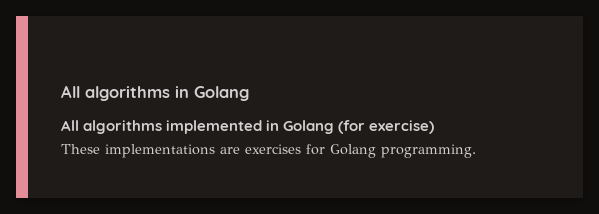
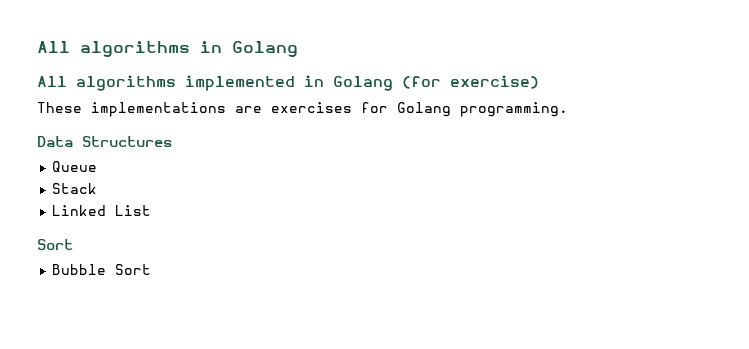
+ Data Structures
+ Queue
+ Stack
+ Linked List
+ Sort
+ Bubble Sort

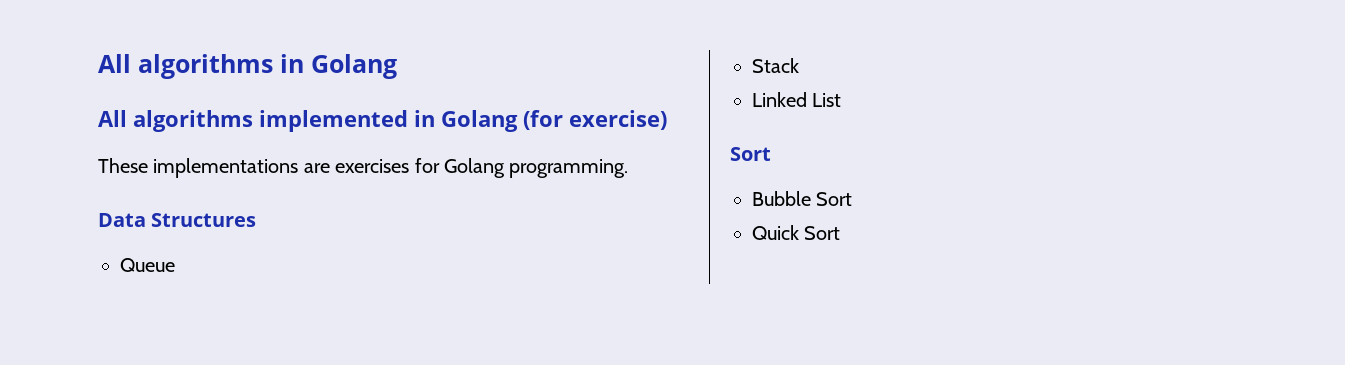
+ Quick Sort

